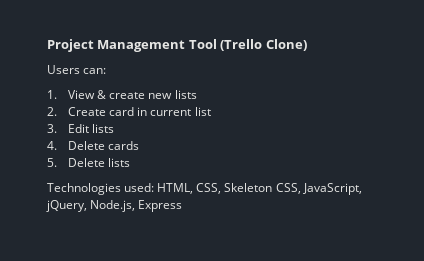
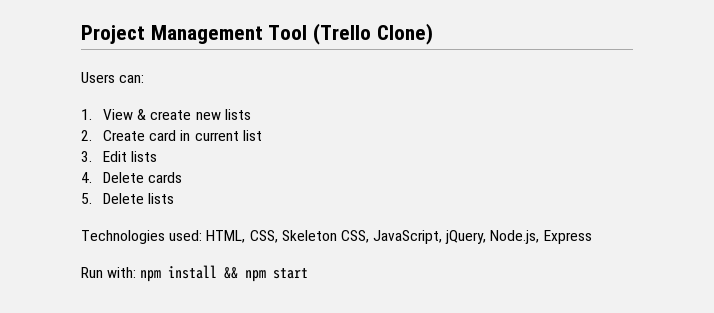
+ Run with: npm install && npm start

